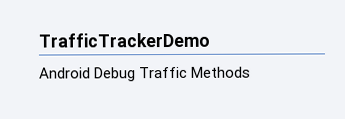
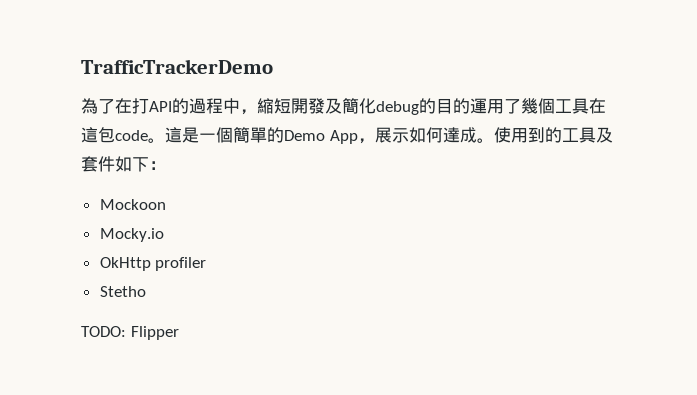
- Android Debug Traffic Methods
+ 為了在打API的過程中，縮短開發及簡化debug的目的運用了幾個工具在這包code。這是一個簡單的Demo App，展示如何達成。使用到的工具及套件如下：
+ Mockoon
+ Mocky.io
+ OkHttp profiler
+ Stetho
+ TODO: Flipper

